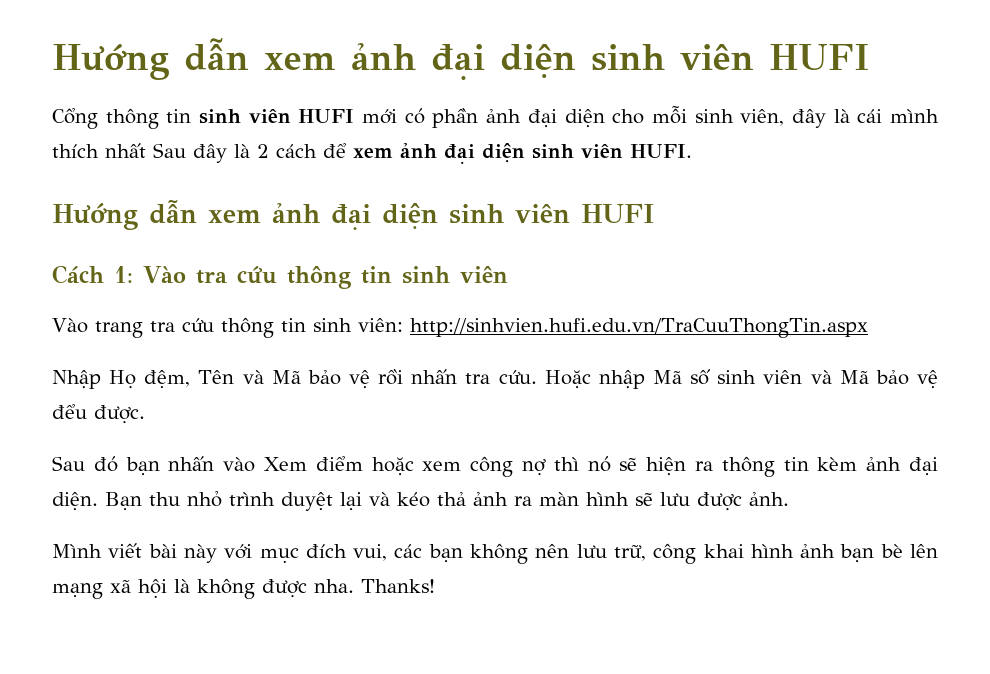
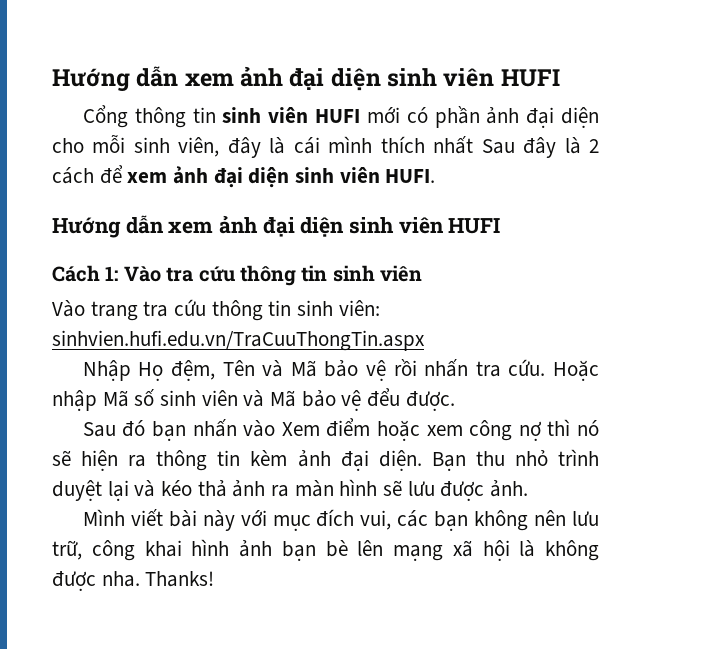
- Vào trang tra cứu thông tin sinh viên: http://sinhvien.hufi.edu.vn/TraCuuThongTin.aspx
+ Vào trang tra cứu thông tin sinh viên: sinhvien.hufi.edu.vn/TraCuuThongTin.aspx

